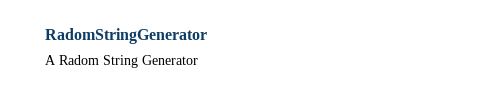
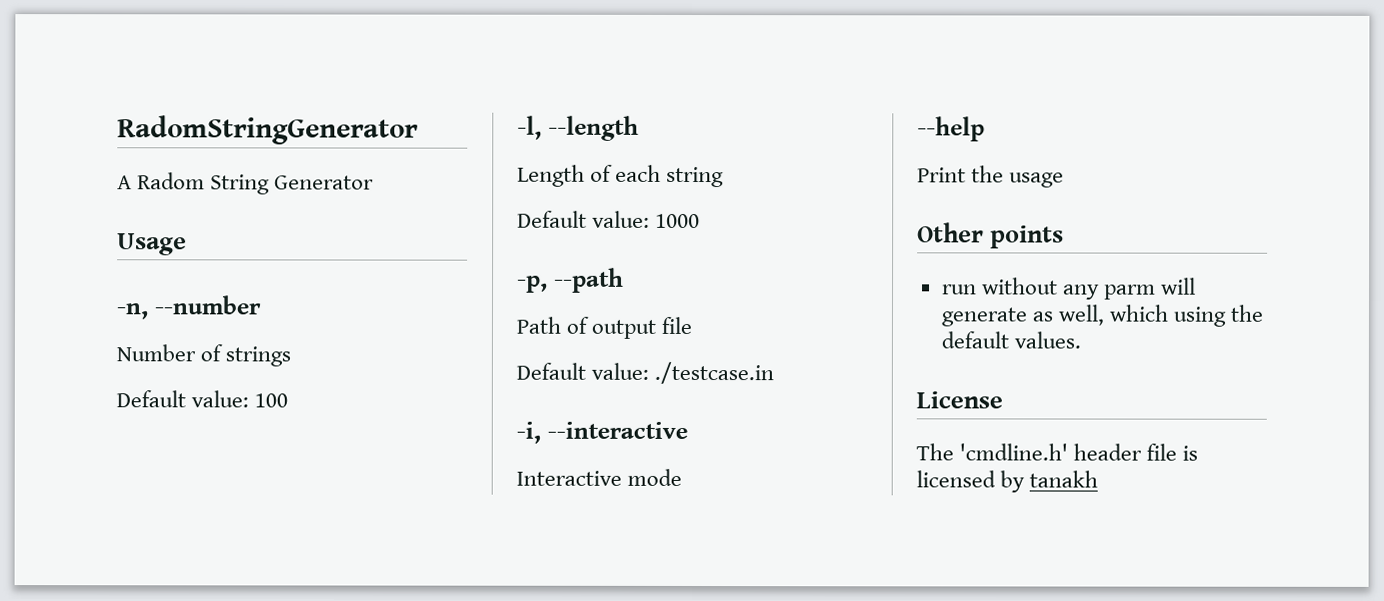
+ Usage
+ -n, --number
+ Number of strings
+ Default value: 100
+ -l, --length
+ Length of each string
+ Default value: 1000
+ -p, --path
+ Path of output file
+ Default value: ./testcase.in
+ -i, --interactive
+ Interactive mode
+ --help
+ Print the usage
+ Other points
+ run without any parm will generate as well, which using the default values.
+ License
+ The 'cmdline.h' header file is licensed by tanakh

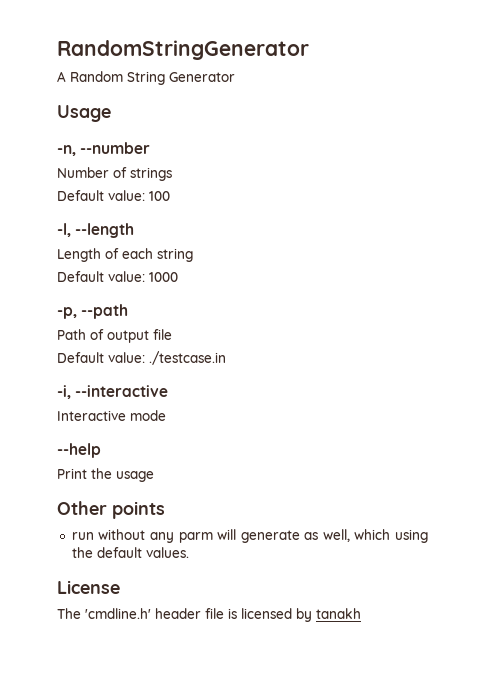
- RadomStringGenerator
+ RandomStringGenerator
- A Radom String Generator
+ A Random String Generator

